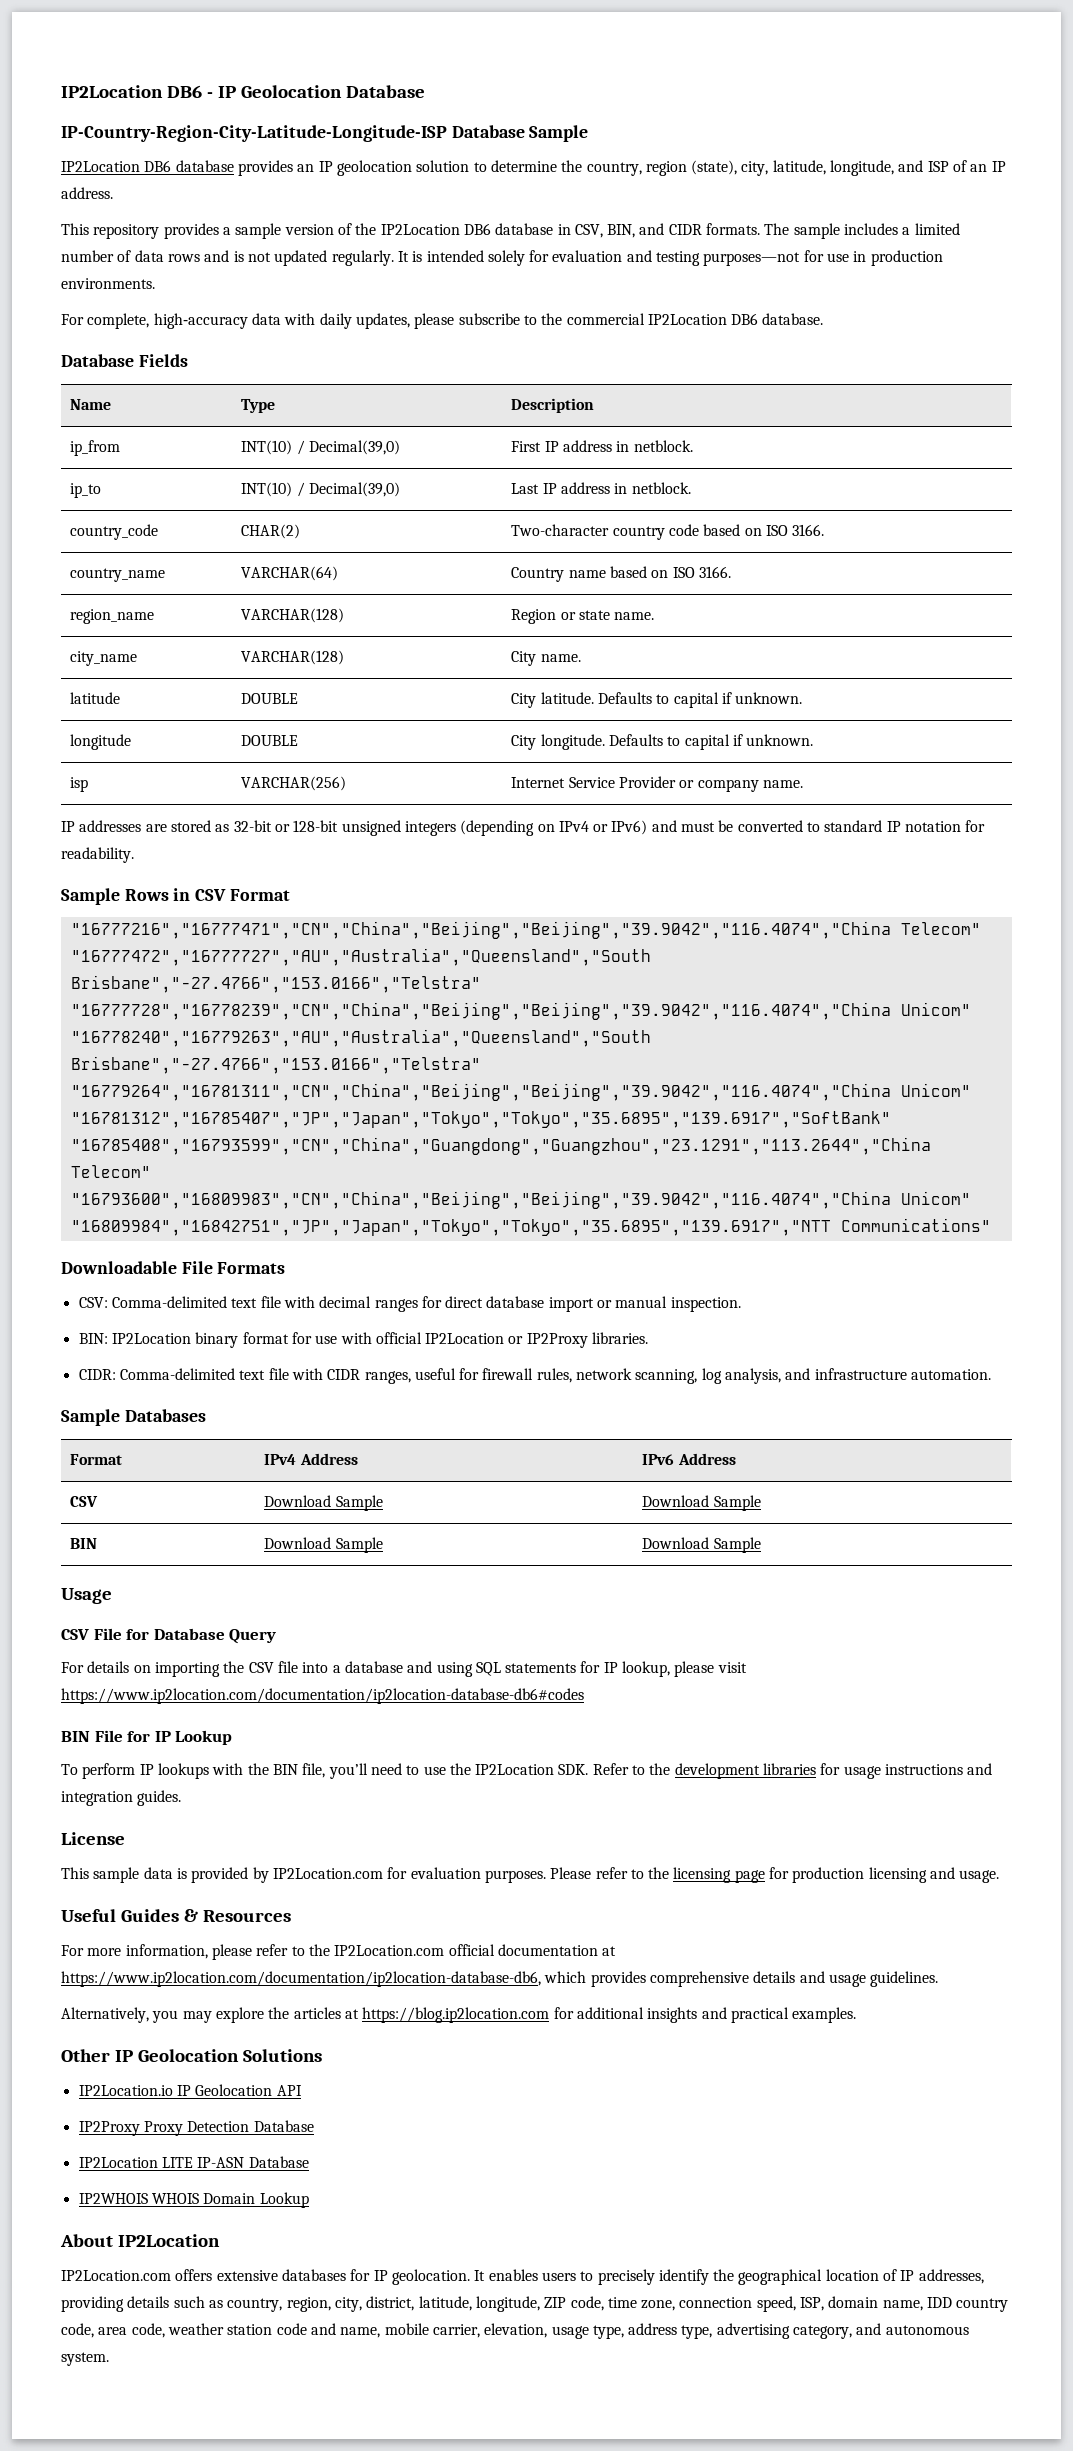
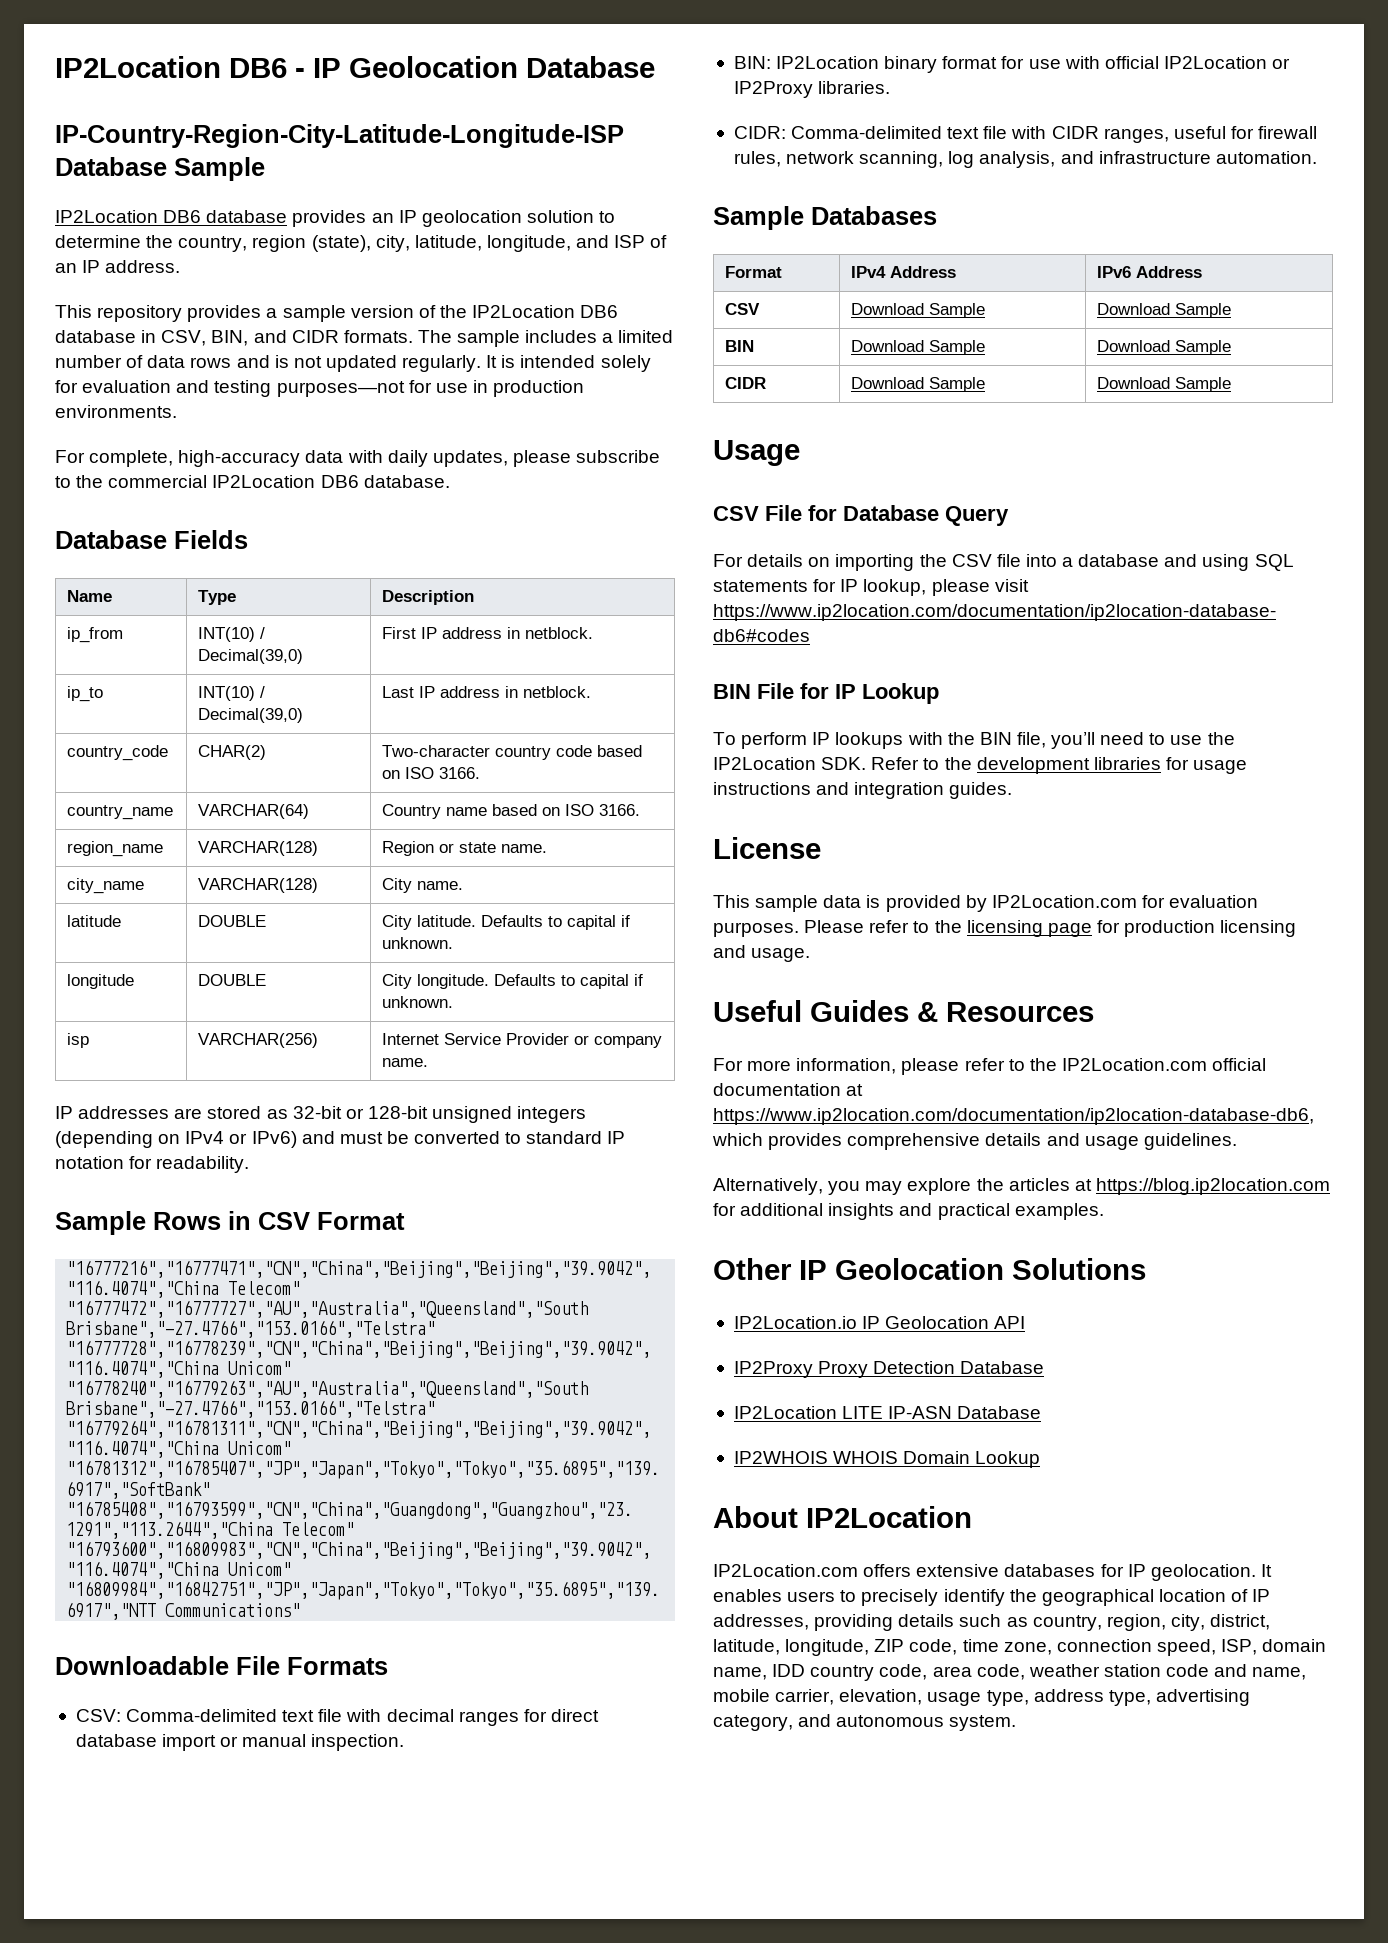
+ CIDR | Download Sample | Download Sample

